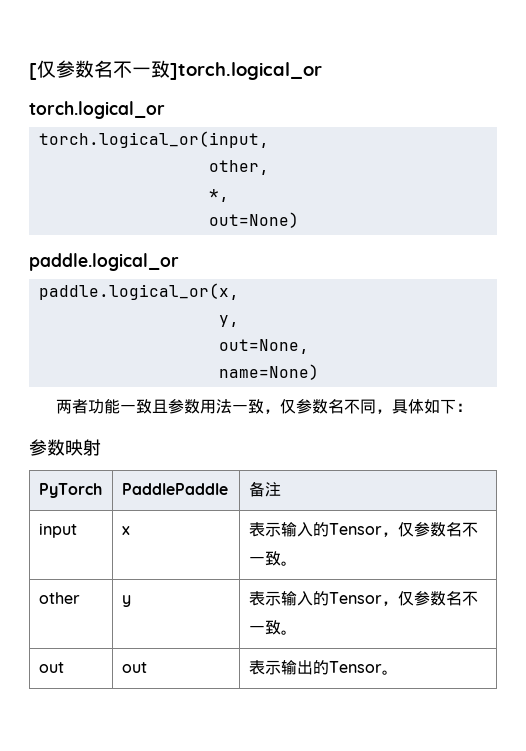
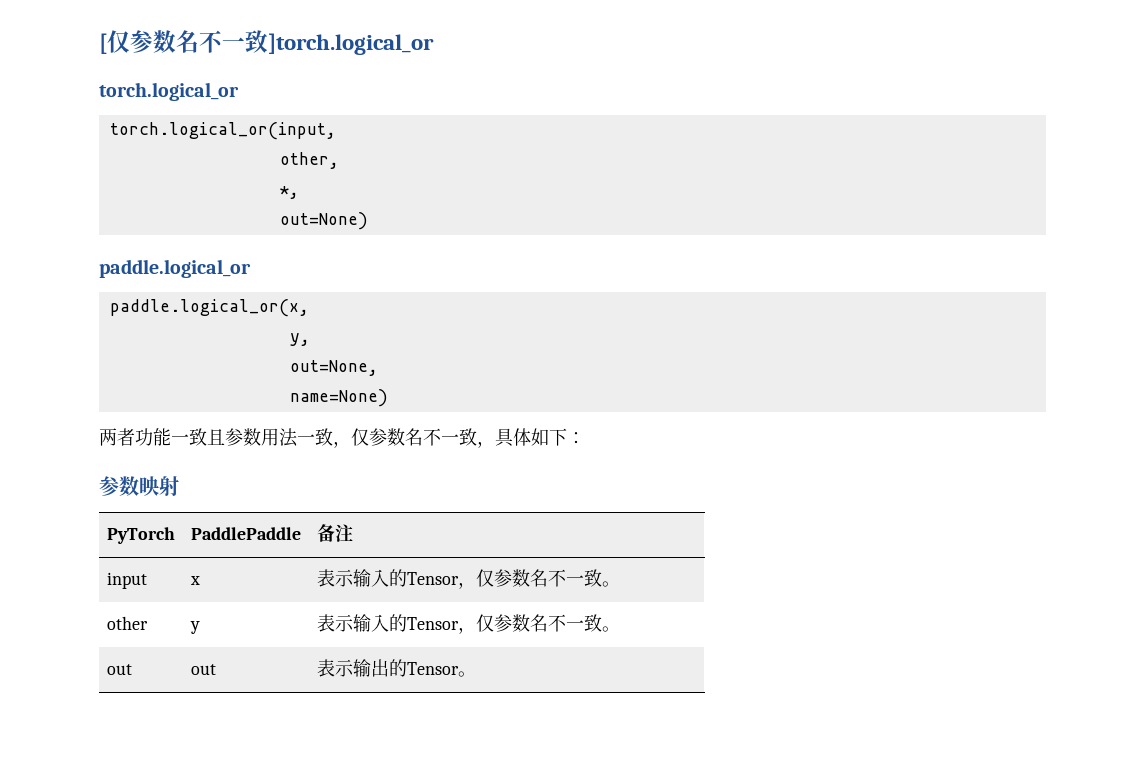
- 两者功能一致且参数用法一致，仅参数名不同，具体如下：
+ 两者功能一致且参数用法一致，仅参数名不一致，具体如下：

